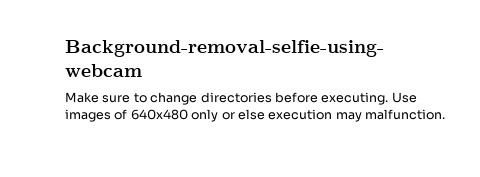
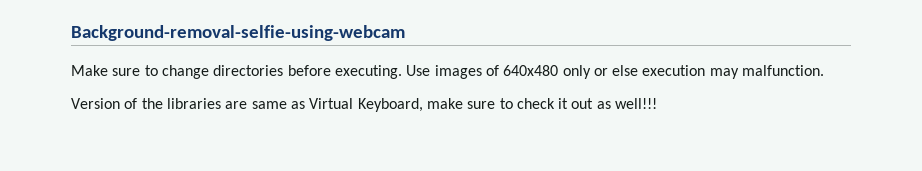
+ Version of the libraries are same as Virtual Keyboard, make sure to check it out as well!!!

